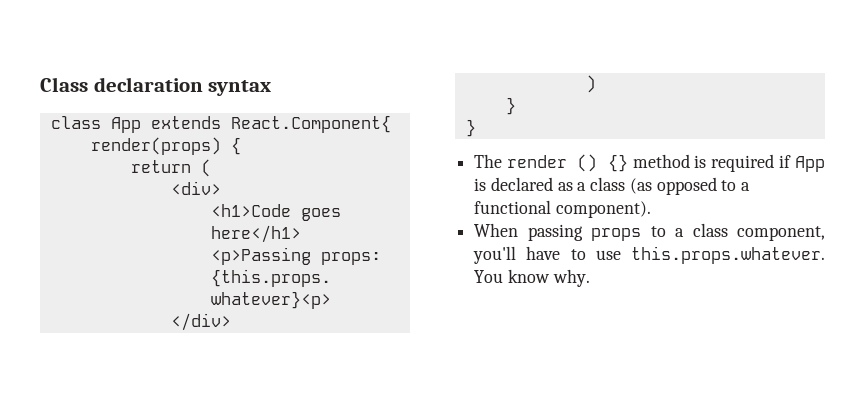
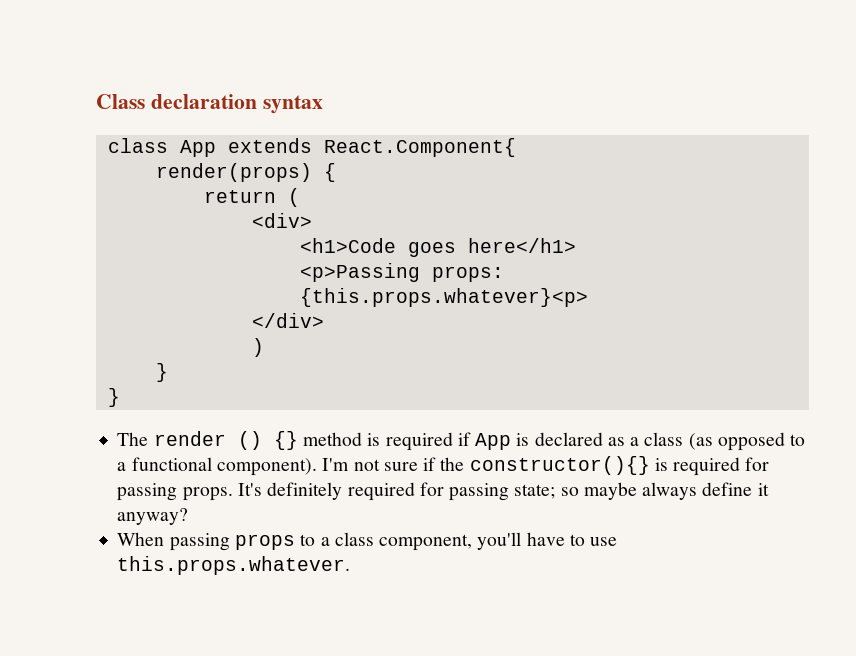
+ I'm not sure if the constructor(){} is required for passing props. It's definitely required for passing state; so maybe always define it anyway?
- When passing props to a class component, you'll have to use this.props.whatever. You know why.
+ When passing props to a class component, you'll have to use this.props.whatever.

